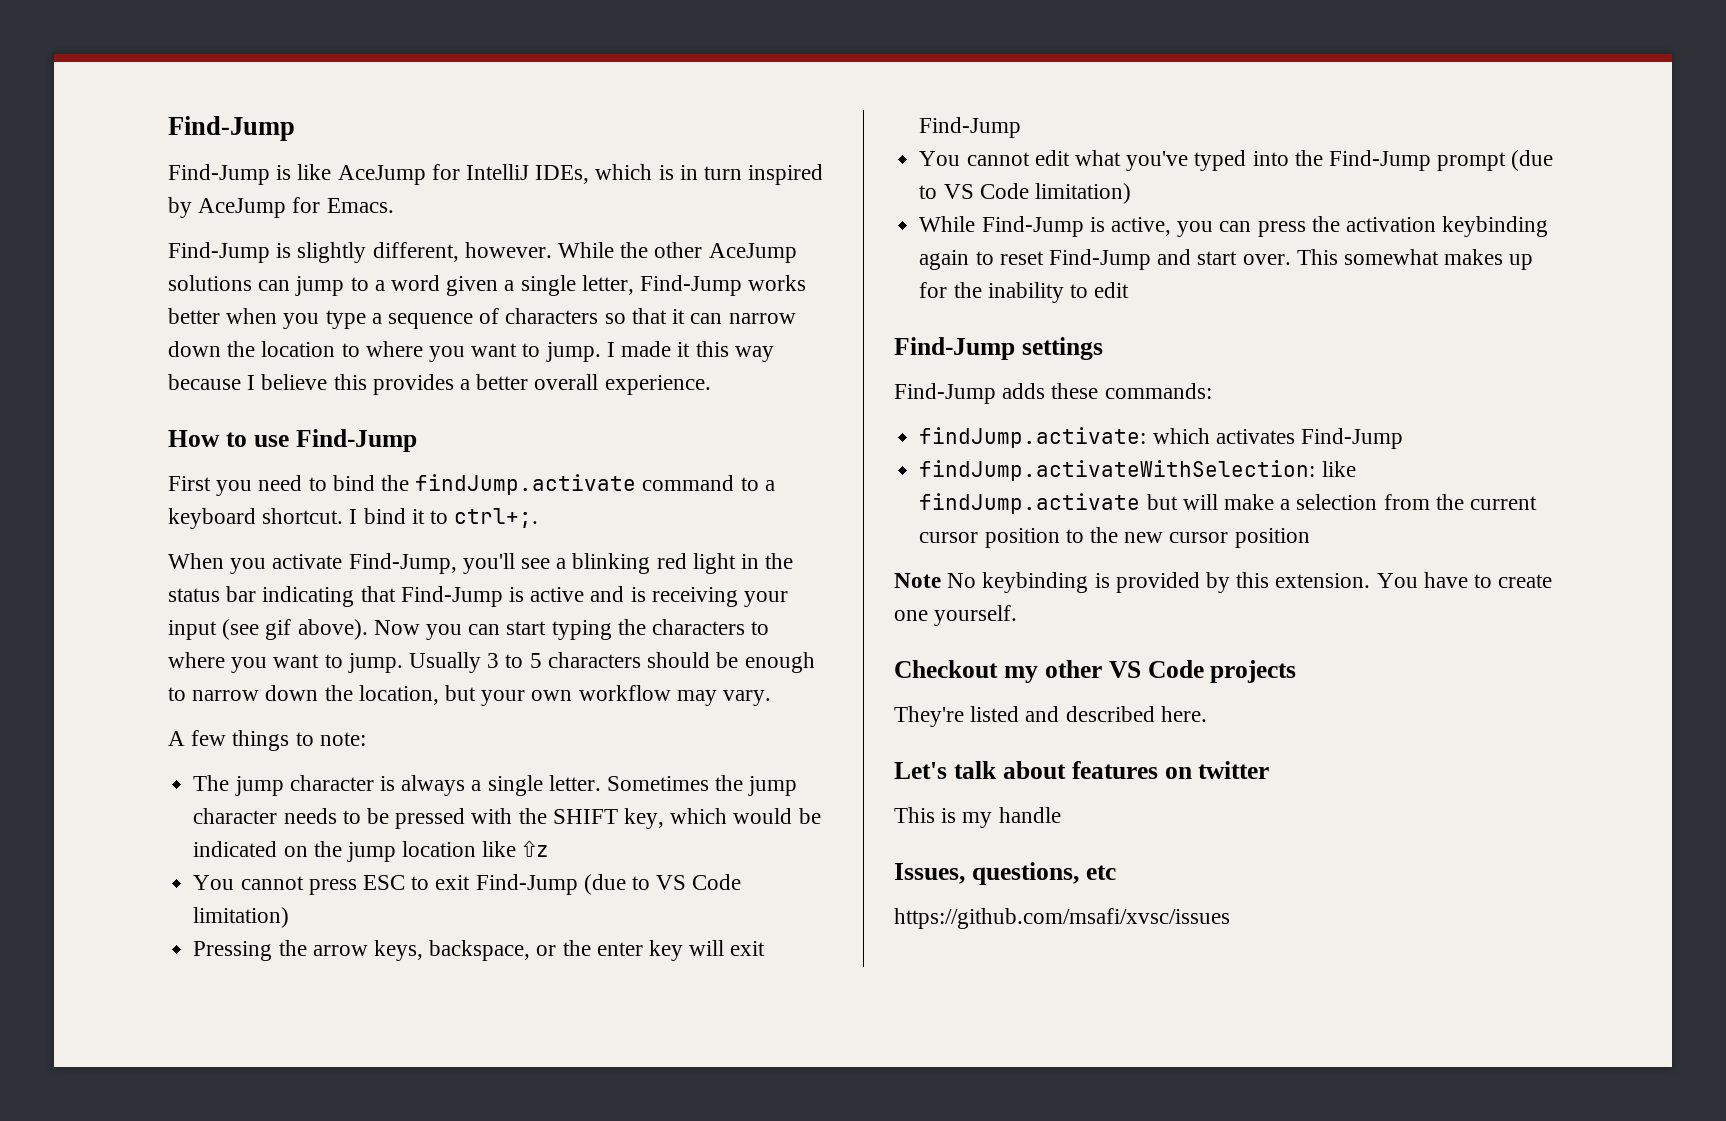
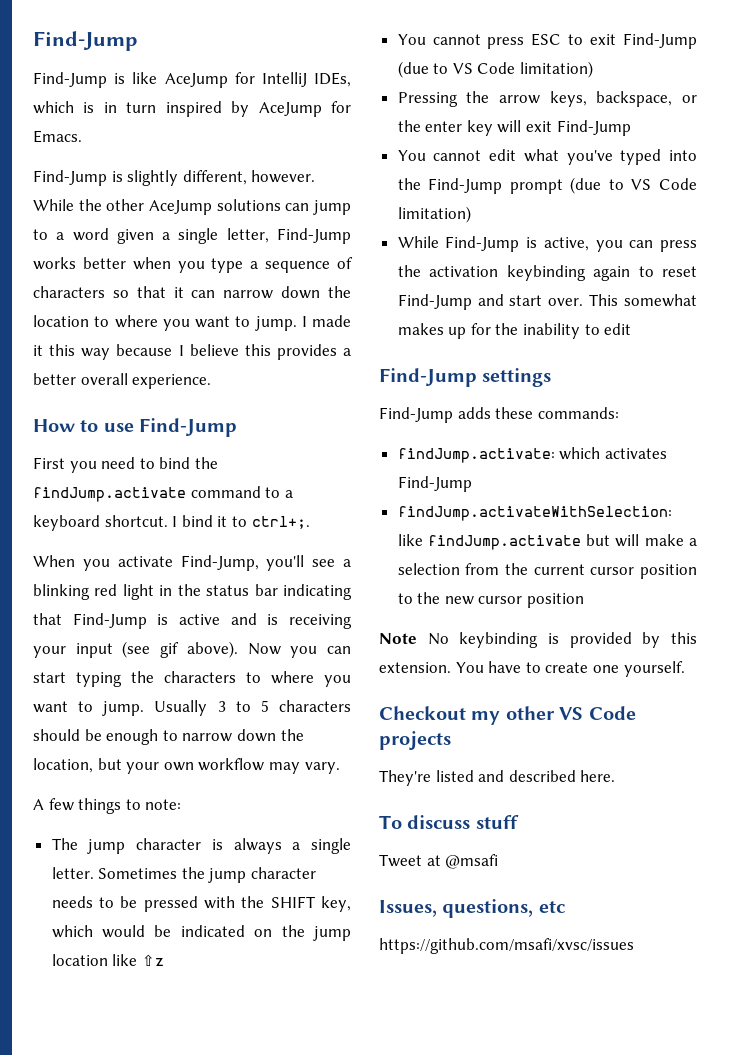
- Let's talk about features on twitter
- This is my handle
+ To discuss stuff
+ Tweet at @msafi

